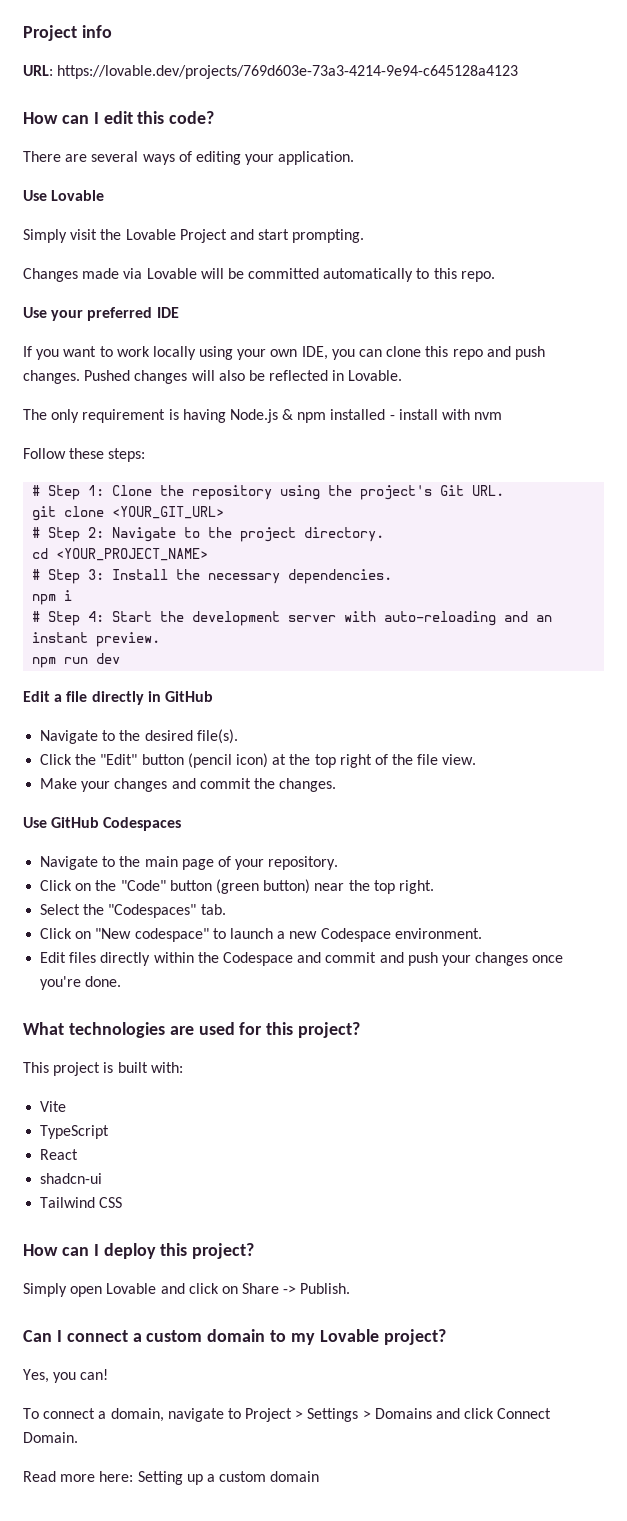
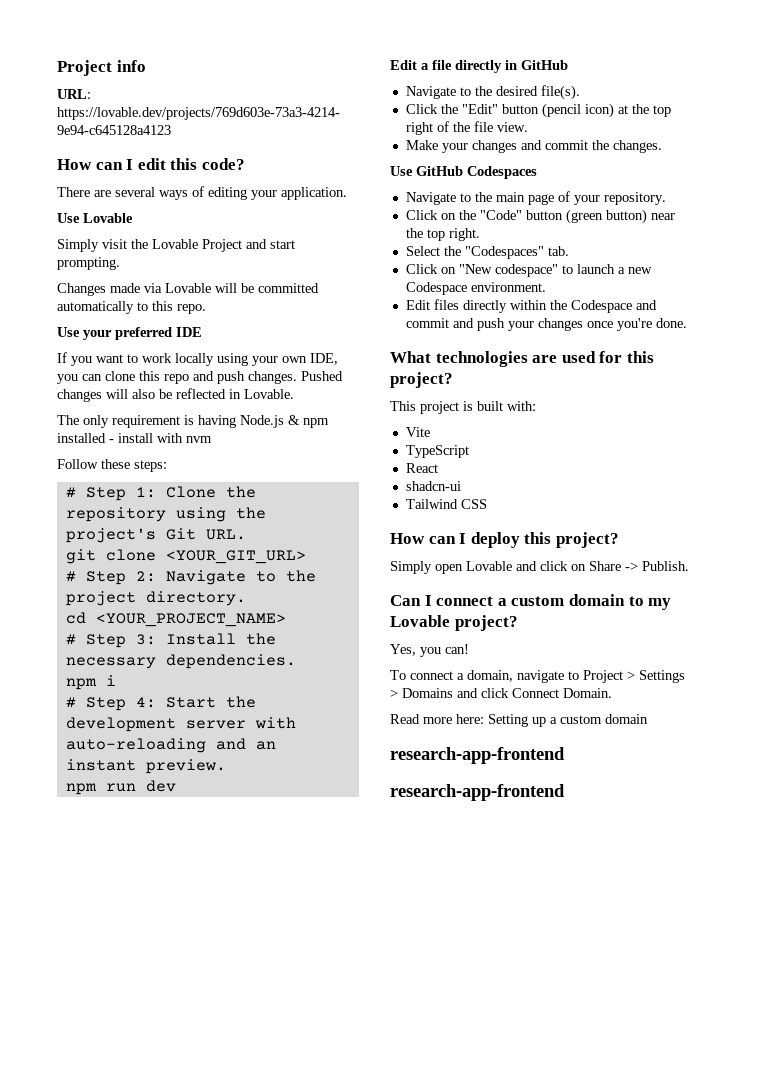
  Read more here: Setting up a custom domain
+ research-app-frontend
+ research-app-frontend

